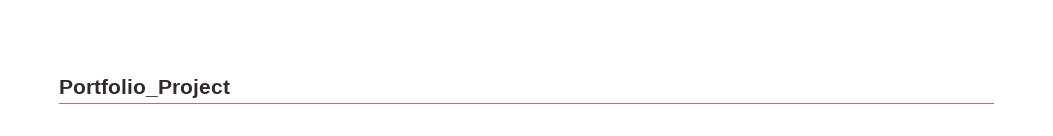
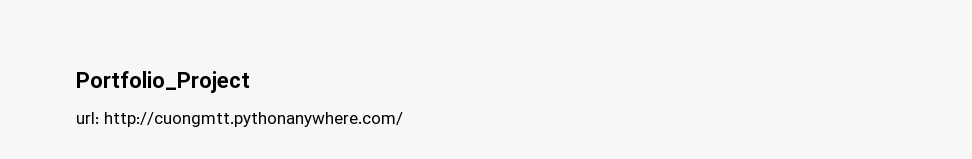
+ url: http://cuongmtt.pythonanywhere.com/

